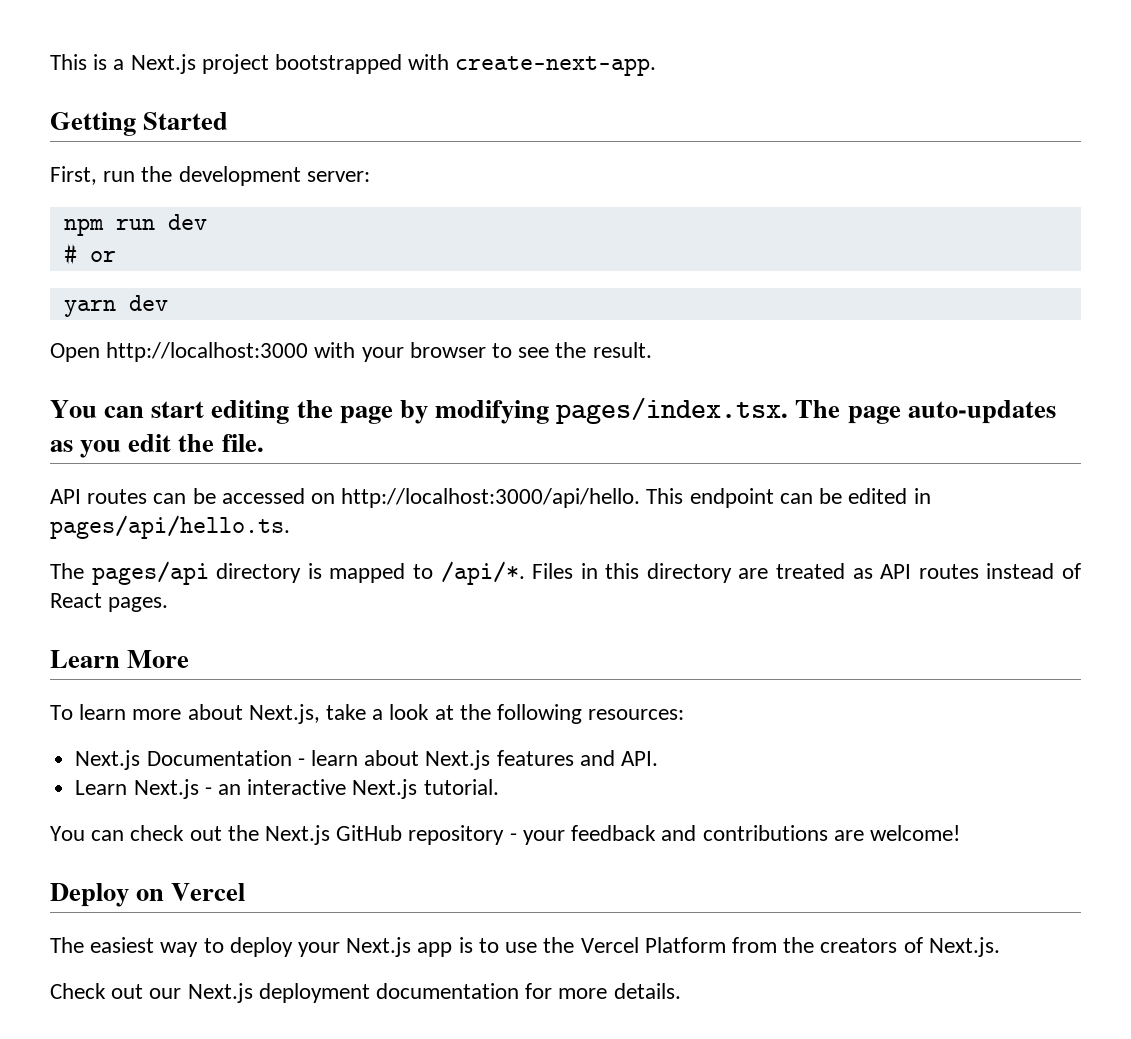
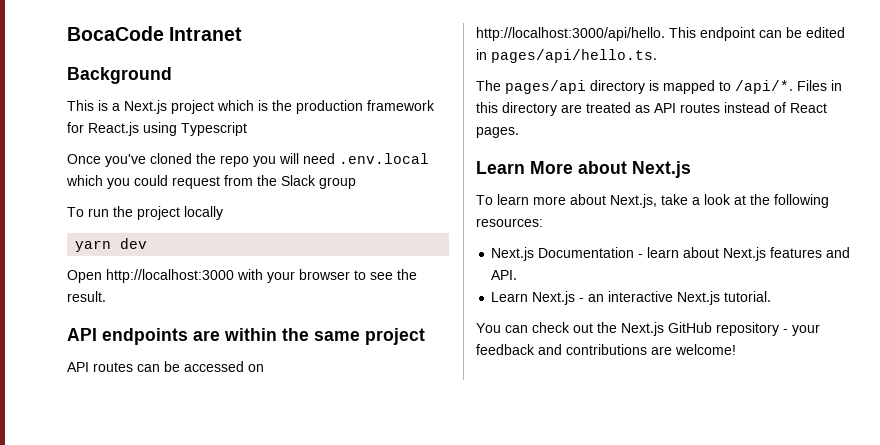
+ BocaCode Intranet
+ Background
- This is a Next.js project bootstrapped with create-next-app.
- Getting Started
- First, run the development server:
- npm run dev
- # or
+ This is a Next.js project which is the production framework for React.js using Typescript
+ Once you've cloned the repo you will need .env.local which you could request from the Slack group
+ To run the project locally
- You can start editing the page by modifying pages/index.tsx. The page auto-updates as you edit the file.
+ API endpoints are within the same project
- Learn More
+ Learn More about Next.js
- Deploy on Vercel
- The easiest way to deploy your Next.js app is to use the Vercel Platform from the creators of Next.js.
- Check out our Next.js deployment documentation for more details.

